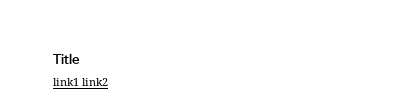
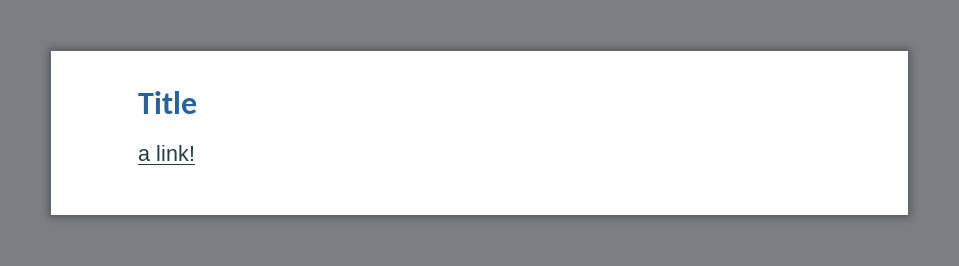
- link1 link2
+ a link!

